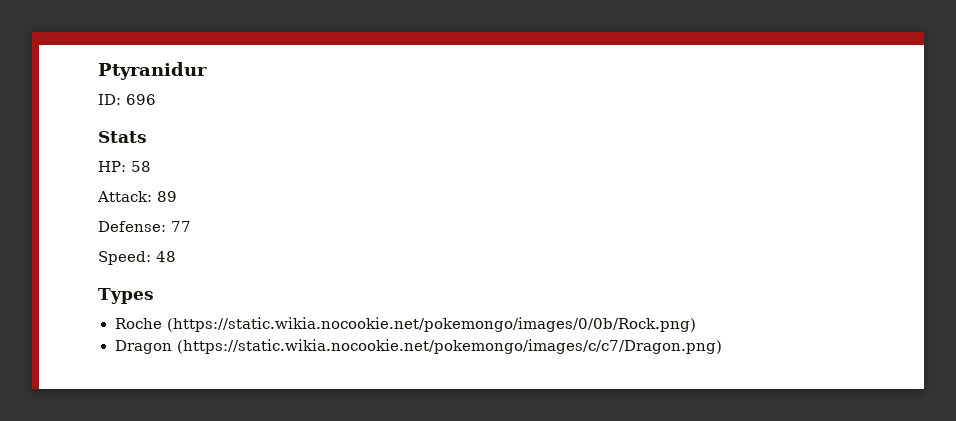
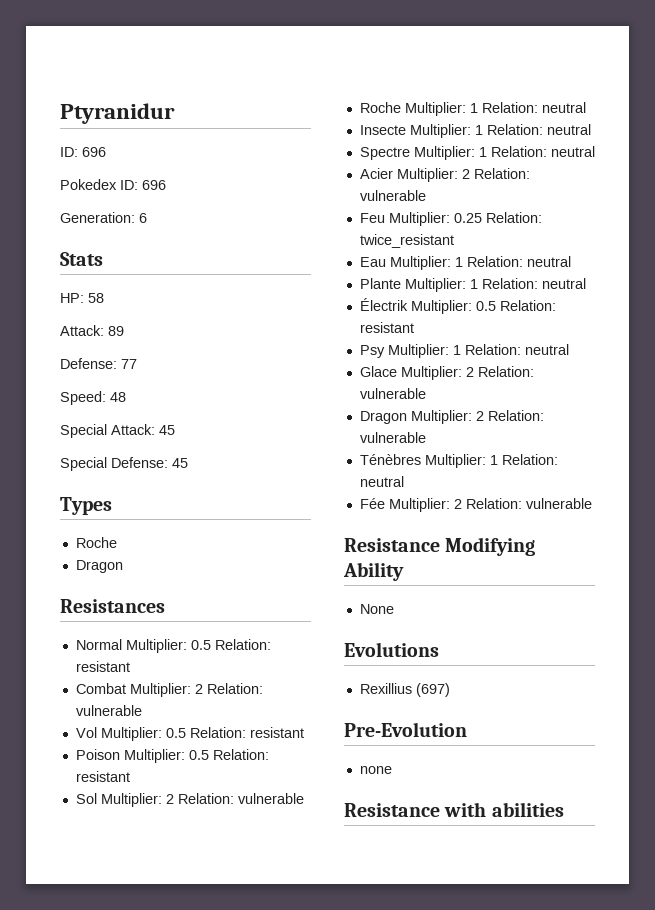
+ Pokedex ID: 696
+ Generation: 6
+ Special Attack: 45
+ Special Defense: 45
  Types
- Roche (https://static.wikia.nocookie.net/pokemongo/images/0/0b/Rock.png)
- Dragon (https://static.wikia.nocookie.net/pokemongo/images/c/c7/Dragon.png)
+ Roche
+ Dragon
+ Resistances
+ Normal Multiplier: 0.5 Relation: resistant
+ Combat Multiplier: 2 Relation: vulnerable
+ Vol Multiplier: 0.5 Relation: resistant
+ Poison Multiplier: 0.5 Relation: resistant
+ Sol Multiplier: 2 Relation: vulnerable
+ Roche Multiplier: 1 Relation: neutral
+ Insecte Multiplier: 1 Relation: neutral
+ Spectre Multiplier: 1 Relation: neutral
+ Acier Multiplier: 2 Relation: vulnerable
+ Feu Multiplier: 0.25 Relation: twice_resistant
+ Eau Multiplier: 1 Relation: neutral
+ Plante Multiplier: 1 Relation: neutral
+ Électrik Multiplier: 0.5 Relation: resistant
+ Psy Multiplier: 1 Relation: neutral
+ Glace Multiplier: 2 Relation: vulnerable
+ Dragon Multiplier: 2 Relation: vulnerable
+ Ténèbres Multiplier: 1 Relation: neutral
+ Fée Multiplier: 2 Relation: vulnerable
+ Resistance Modifying Ability
+ None
+ Evolutions
+ Rexillius (697)
+ Pre-Evolution
+ none
+ Resistance with abilities

